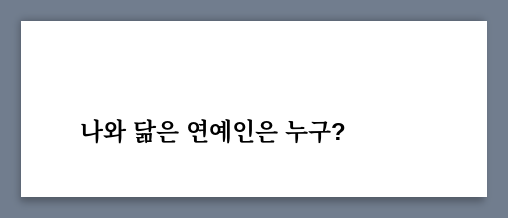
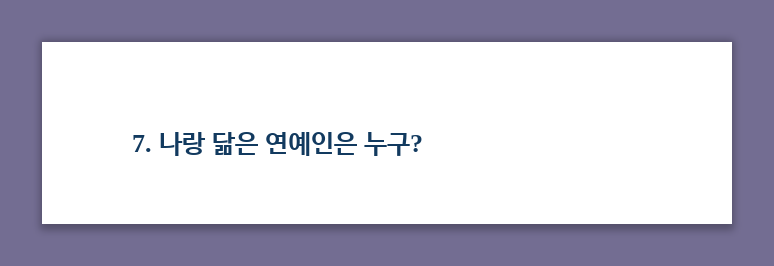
- 나와 닮은 연예인은 누구?
+ 7. 나랑 닮은 연예인은 누구?

